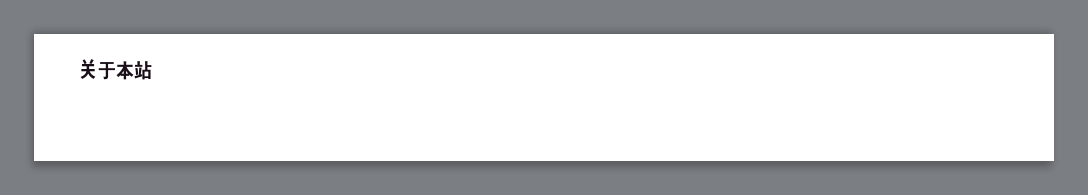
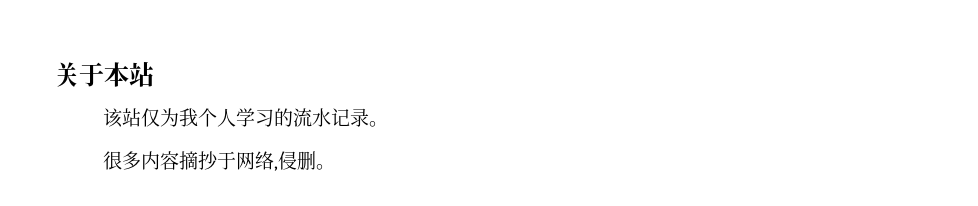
+ 该站仅为我个人学习的流水记录。
+ 很多内容摘抄于网络,侵删。

